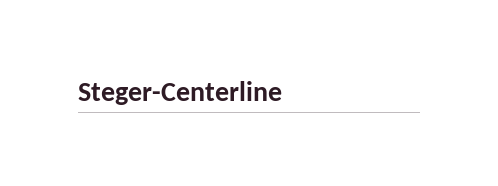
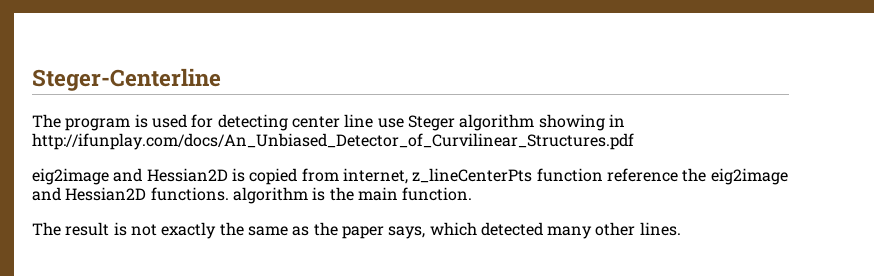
+ The program is used for detecting center line use Steger algorithm showing in http://ifunplay.com/docs/An_Unbiased_Detector_of_Curvilinear_Structures.pdf
+ eig2image and Hessian2D is copied from internet, z_lineCenterPts function reference the eig2image and Hessian2D functions. algorithm is the main function.
+ The result is not exactly the same as the paper says, which detected many other lines.

